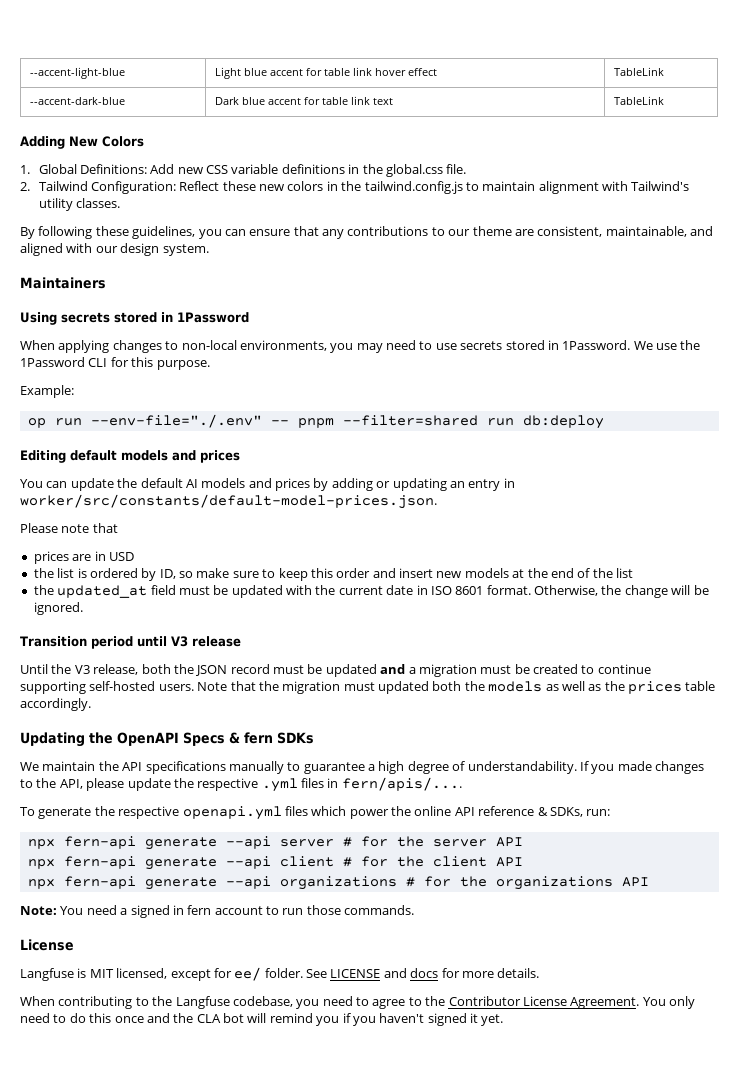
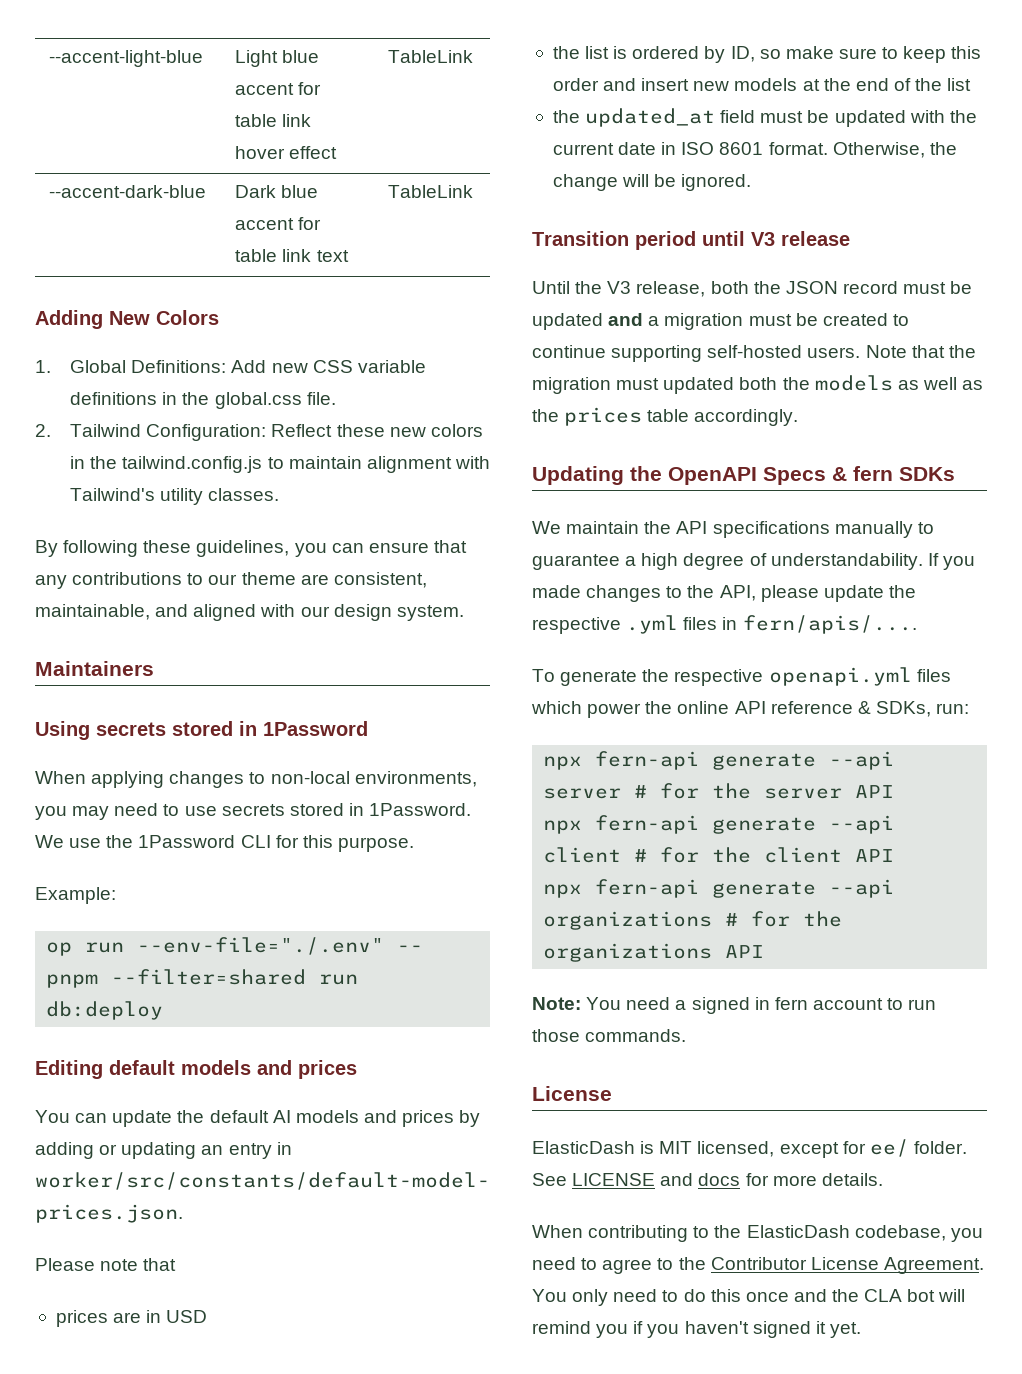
- Langfuse is MIT licensed, except for ee/ folder.
+ ElasticDash is MIT licensed, except for ee/ folder.
- When contributing to the Langfuse codebase, you need to agree to the Contributor License Agreement.
+ When contributing to the ElasticDash codebase, you need to agree to the Contributor License Agreement.

